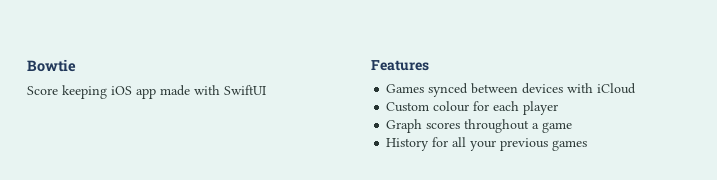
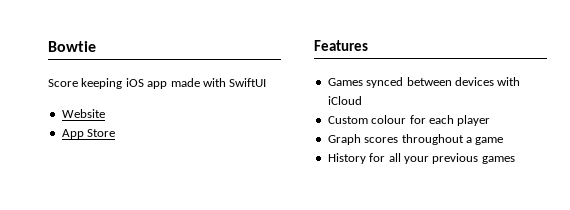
+ Website
+ App Store

